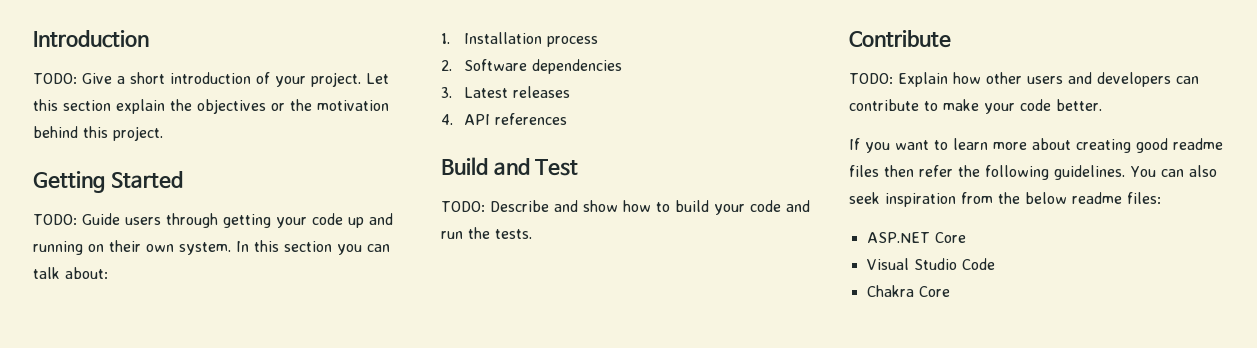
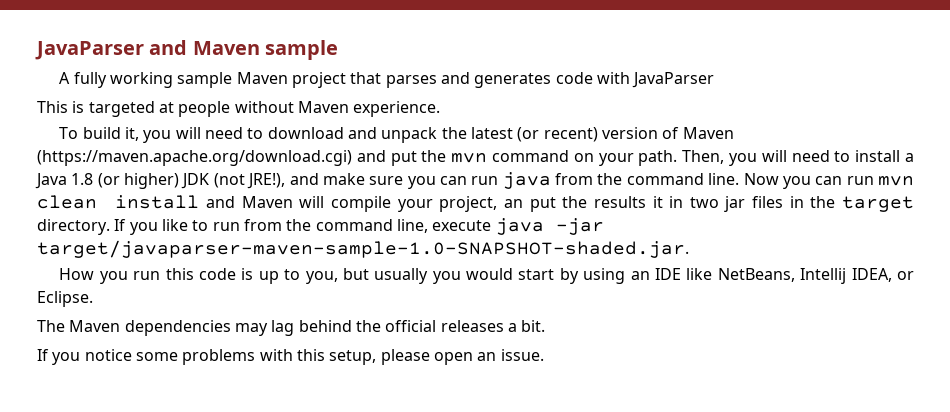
- Introduction
- TODO: Give a short introduction of your project. Let this section explain the objectives or the motivation behind this project.
- Getting Started
- TODO: Guide users through getting your code up and running on their own system. In this section you can talk about:
- 1. Installation process
- 2. Software dependencies
- 3. Latest releases
- 4. API references
- Build and Test
- TODO: Describe and show how to build your code and run the tests.
- Contribute
- TODO: Explain how other users and developers can contribute to make your code better.
- If you want to learn more about creating good readme files then refer the following guidelines. You can also seek inspiration from the below readme files:
- ASP.NET Core
- Visual Studio Code
- Chakra Core
+ JavaParser and Maven sample
+ A fully working sample Maven project that parses and generates code with JavaParser
+ This is targeted at people without Maven experience.
+ To build it, you will need to download and unpack the latest (or recent) version of Maven (https://maven.apache.org/download.cgi) and put the mvn command on your path. Then, you will need to install a Java 1.8 (or higher) JDK (not JRE!), and make sure you can run java from the command line. Now you can run mvn clean install and Maven will compile your project, an put the results it in two jar files in the target directory. If you like to run from the command line, execute java -jar target/javaparser-maven-sample-1.0-SNAPSHOT-shaded.jar.
+ How you run this code is up to you, but usually you would start by using an IDE like NetBeans, Intellij IDEA, or Eclipse.
+ The Maven dependencies may lag behind the official releases a bit.
+ If you notice some problems with this setup, please open an issue.

